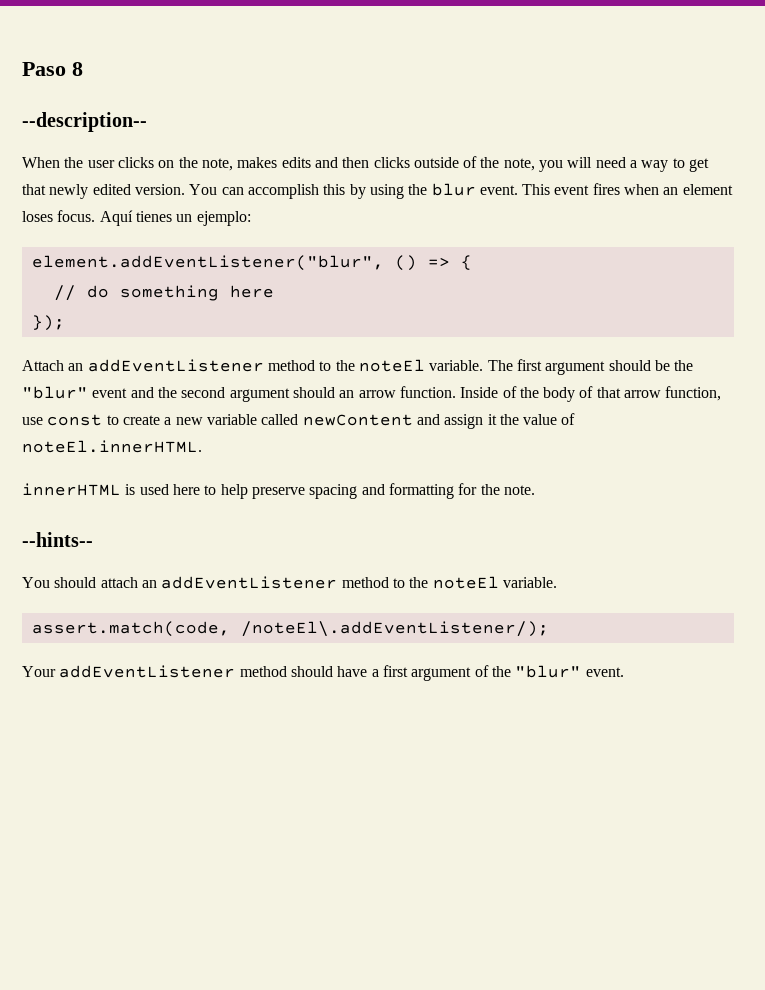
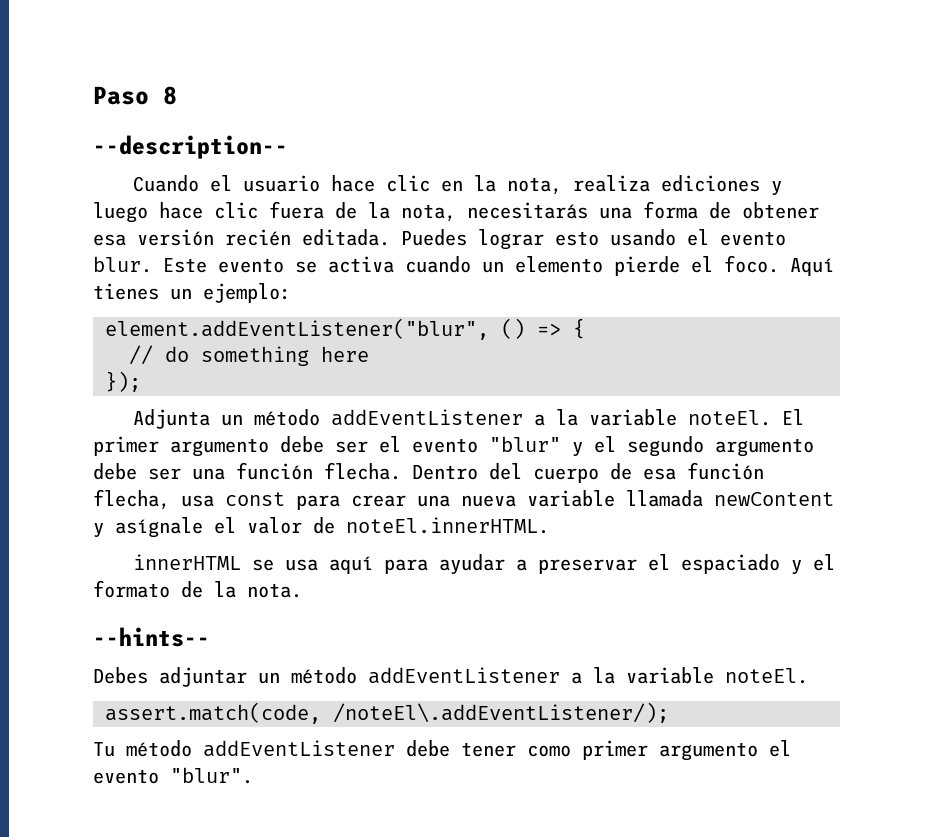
- When the user clicks on the note, makes edits and then clicks outside of the note, you will need a way to get that newly edited version. You can accomplish this by using the blur event. This event fires when an element loses focus.
+ Cuando el usuario hace clic en la nota, realiza ediciones y luego hace clic fuera de la nota, necesitarás una forma de obtener esa versión recién editada. Puedes lograr esto usando el evento blur. Este evento se activa cuando un elemento pierde el foco.
- Attach an addEventListener method to the noteEl variable. The first argument should be the "blur" event and the second argument should an arrow function. Inside of the body of that arrow function, use const to create a new variable called newContent and assign it the value of noteEl.innerHTML.
- innerHTML is used here to help preserve spacing and formatting for the note.
+ Adjunta un método addEventListener a la variable noteEl. El primer argumento debe ser el evento "blur" y el segundo argumento debe ser una función flecha. Dentro del cuerpo de esa función flecha, usa const para crear una nueva variable llamada newContent y asígnale el valor de noteEl.innerHTML.
+ innerHTML se usa aquí para ayudar a preservar el espaciado y el formato de la nota.
  --hints--
- You should attach an addEventListener method to the noteEl variable.
+ Debes adjuntar un método addEventListener a la variable noteEl.
  assert.match(code, /noteEl\.addEventListener/);
- Your addEventListener method should have a first argument of the "blur" event.
+ Tu método addEventListener debe tener como primer argumento el evento "blur".

